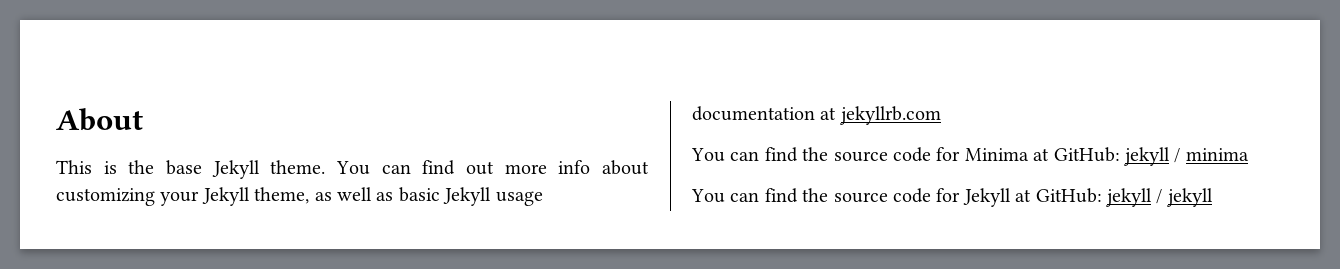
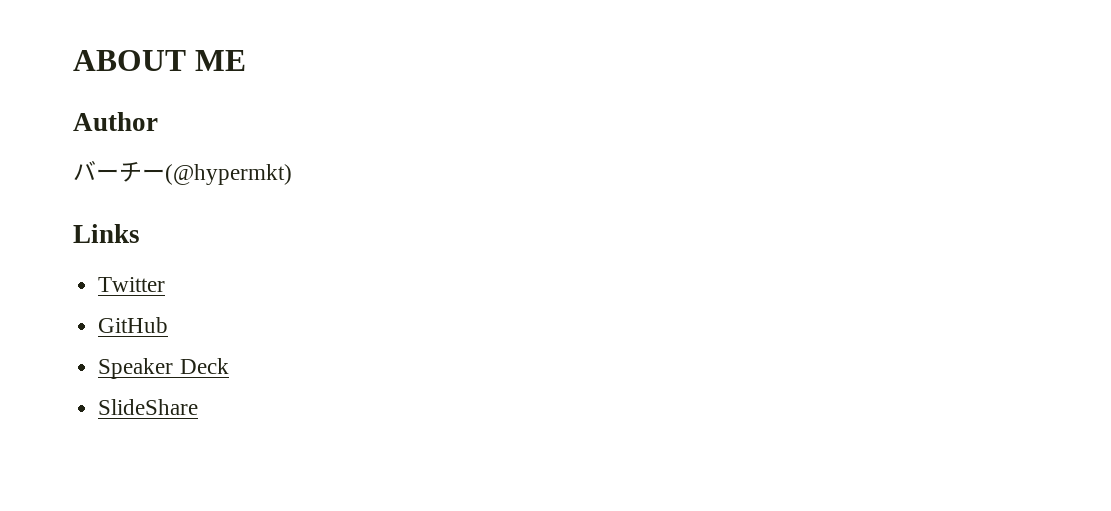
- About
- This is the base Jekyll theme. You can find out more info about customizing your Jekyll theme, as well as basic Jekyll usage documentation at jekyllrb.com
- You can find the source code for Minima at GitHub: jekyll / minima
- You can find the source code for Jekyll at GitHub: jekyll / jekyll
+ ABOUT ME
+ Author
+ バーチー(@hypermkt)
+ Links
+ Twitter
+ GitHub
+ Speaker Deck
+ SlideShare

